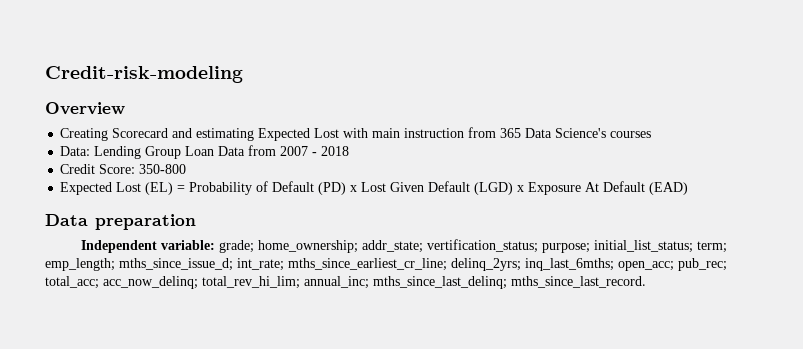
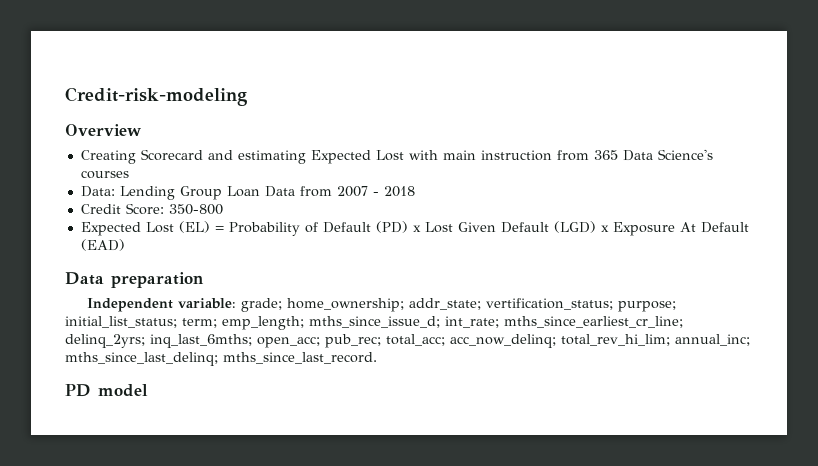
+ PD model

